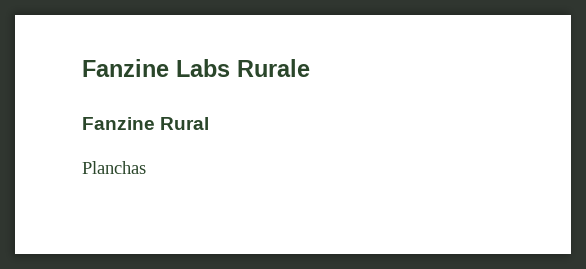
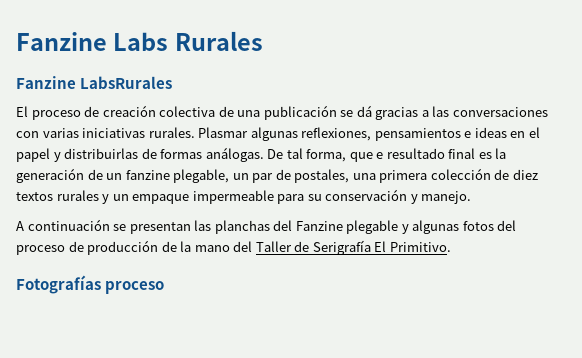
- Fanzine Labs Rurale
- Fanzine Rural
- Planchas
+ Fanzine Labs Rurales
+ Fanzine LabsRurales
+ El proceso de creación colectiva de una publicación se dá gracias a las conversaciones con varias iniciativas rurales. Plasmar algunas reflexiones, pensamientos e ideas en el papel y distribuirlas de formas análogas. De tal forma, que e resultado final es la generación de un fanzine plegable, un par de postales, una primera colección de diez textos rurales y un empaque impermeable para su conservación y manejo.
+ A continuación se presentan las planchas del Fanzine plegable y algunas fotos del proceso de producción de la mano del Taller de Serigrafía El Primitivo.
+ Fotografías proceso

